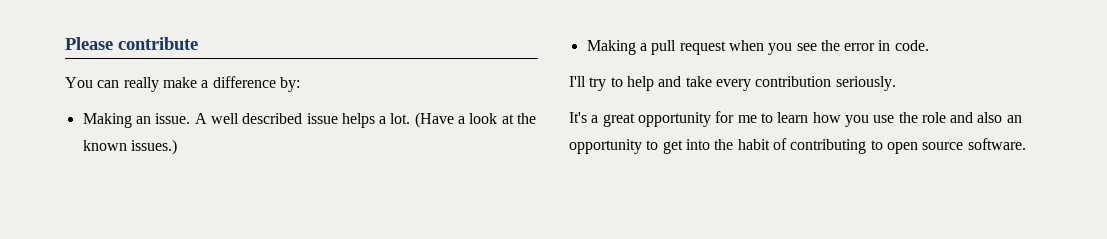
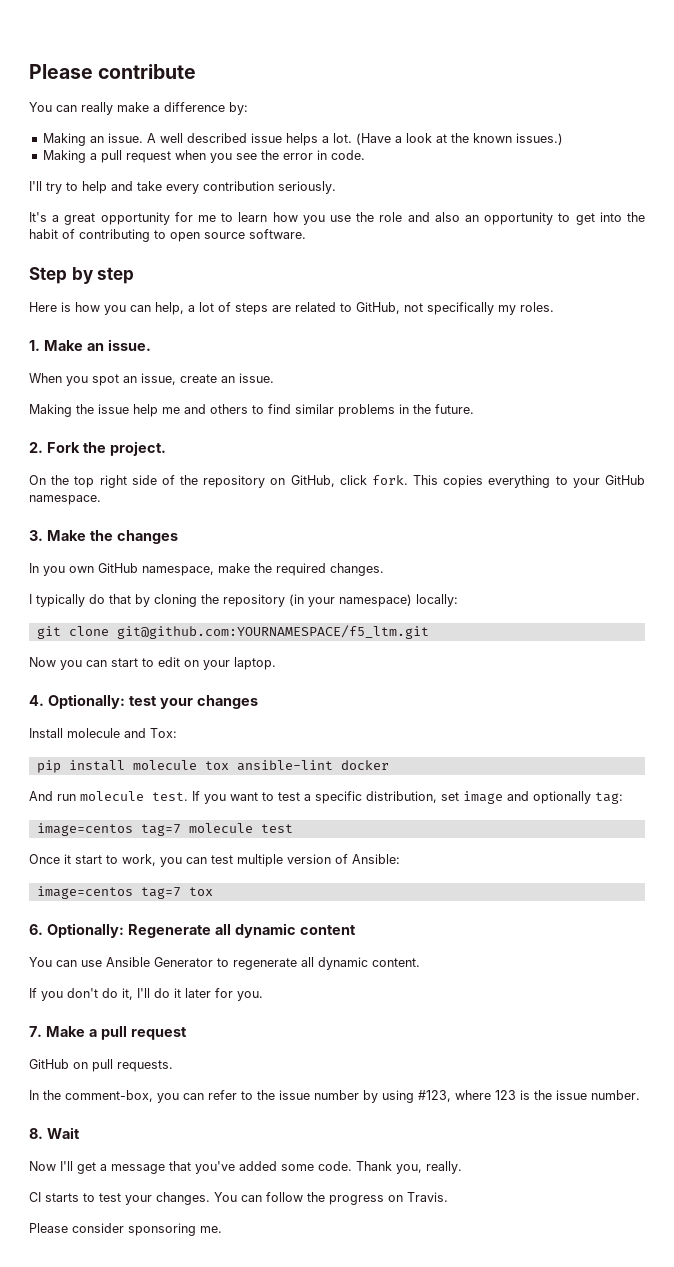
+ Step by step
+ Here is how you can help, a lot of steps are related to GitHub, not specifically my roles.
+ 1. Make an issue.
+ When you spot an issue, create an issue.
+ Making the issue help me and others to find similar problems in the future.
+ 2. Fork the project.
+ On the top right side of the repository on GitHub, click fork. This copies everything to your GitHub namespace.
+ 3. Make the changes
+ In you own GitHub namespace, make the required changes.
+ I typically do that by cloning the repository (in your namespace) locally:
+ git clone git@github.com:YOURNAMESPACE/f5_ltm.git
+ Now you can start to edit on your laptop.
+ 4. Optionally: test your changes
+ Install molecule and Tox:
+ pip install molecule tox ansible-lint docker
+ And run molecule test. If you want to test a specific distribution, set image and optionally tag:
+ image=centos tag=7 molecule test
+ Once it start to work, you can test multiple version of Ansible:
+ image=centos tag=7 tox
+ 6. Optionally: Regenerate all dynamic content
+ You can use Ansible Generator to regenerate all dynamic content.
+ If you don't do it, I'll do it later for you.
+ 7. Make a pull request
+ GitHub on pull requests.
+ In the comment-box, you can refer to the issue number by using #123, where 123 is the issue number.
+ 8. Wait
+ Now I'll get a message that you've added some code. Thank you, really.
+ CI starts to test your changes. You can follow the progress on Travis.
+ Please consider sponsoring me.

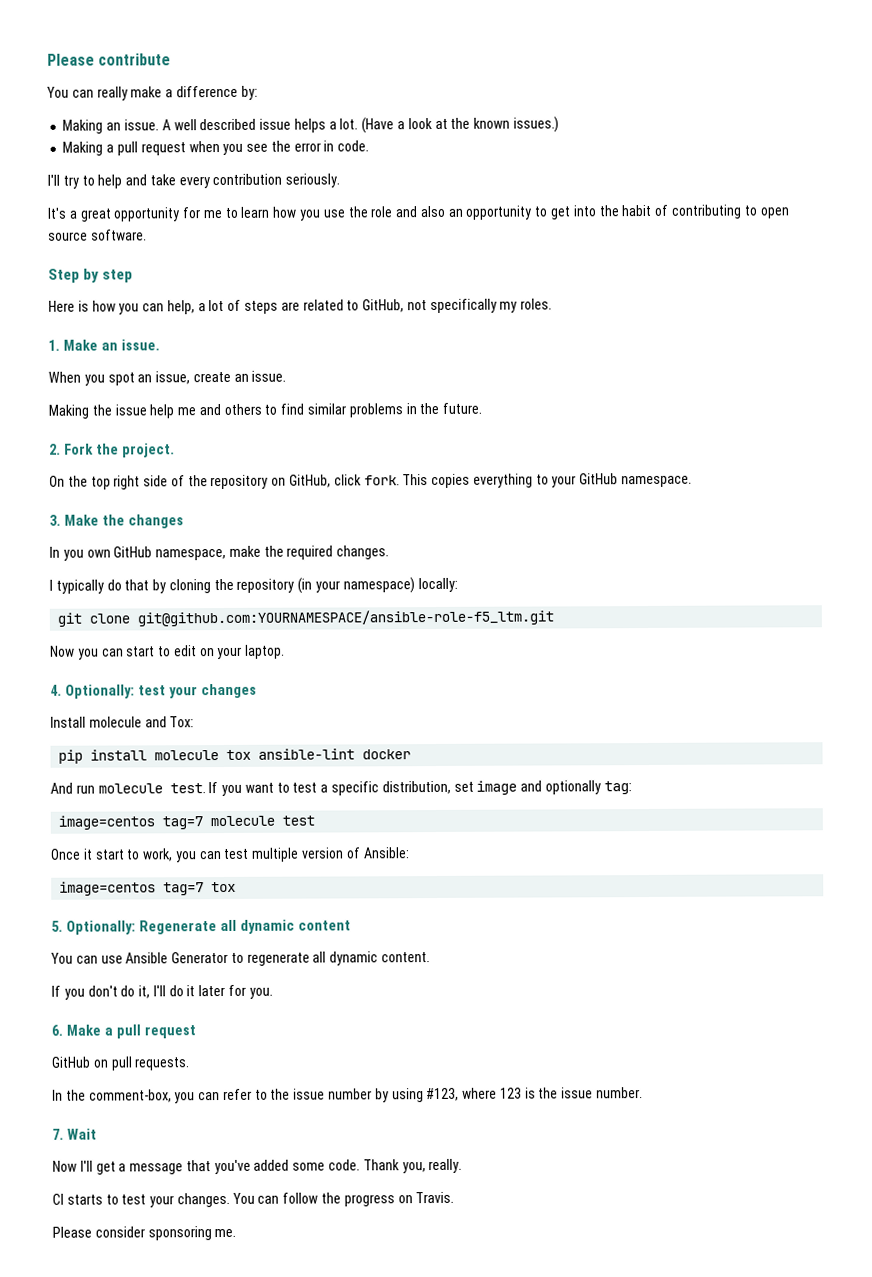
- git clone git@github.com:YOURNAMESPACE/f5_ltm.git
+ git clone git@github.com:YOURNAMESPACE/ansible-role-f5_ltm.git
- 6. Optionally: Regenerate all dynamic content
+ 5. Optionally: Regenerate all dynamic content
- 7. Make a pull request
+ 6. Make a pull request
- 8. Wait
+ 7. Wait

